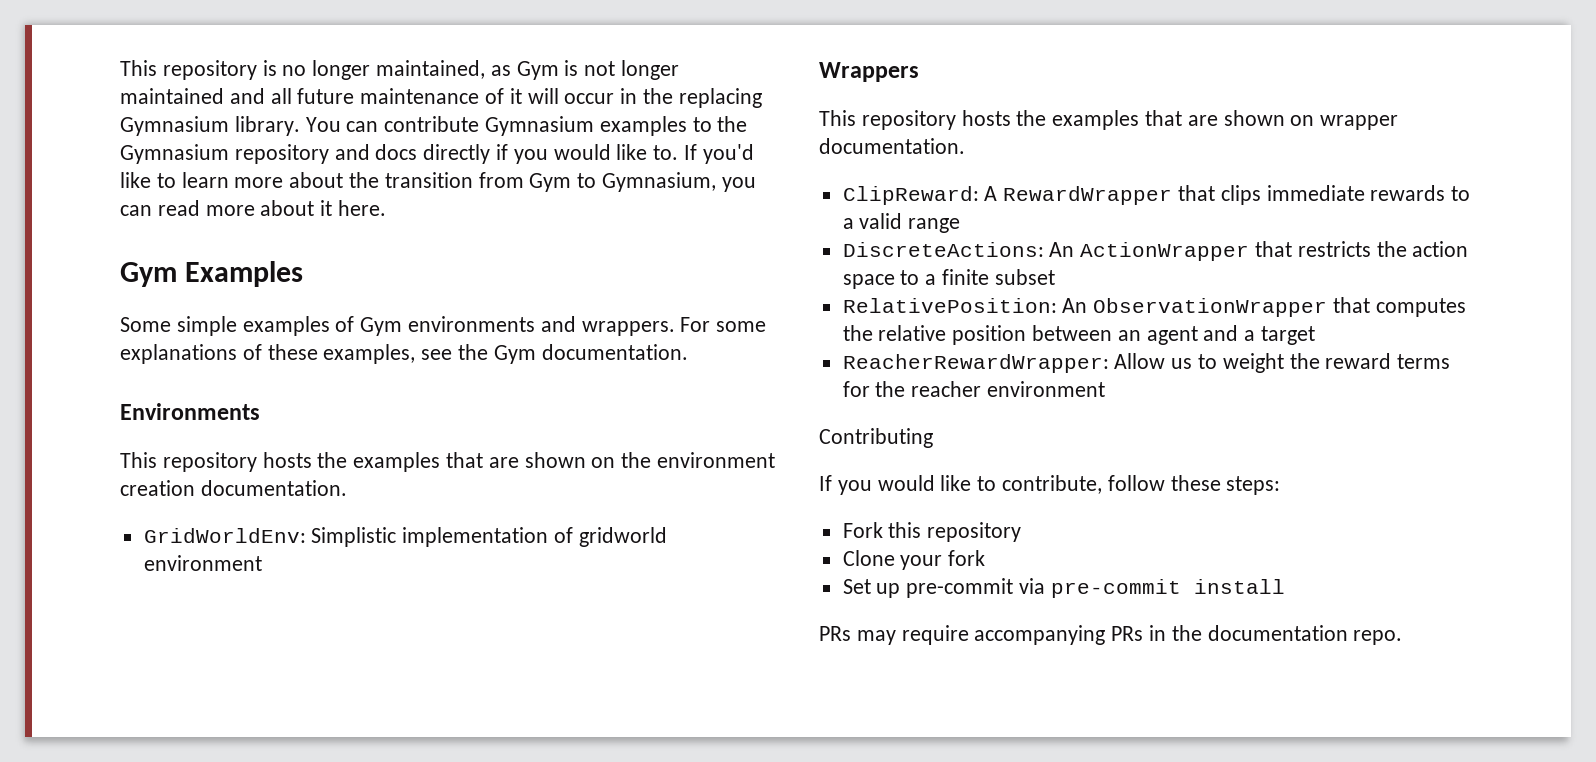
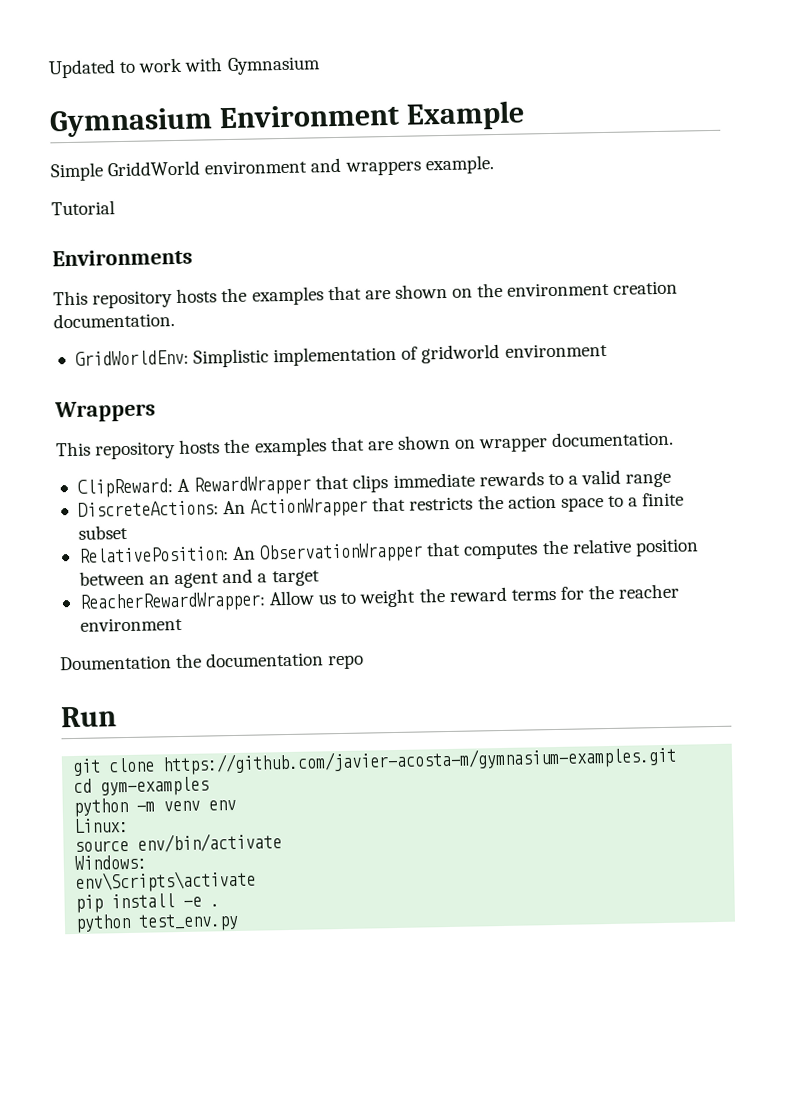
- This repository is no longer maintained, as Gym is not longer maintained and all future maintenance of it will occur in the replacing Gymnasium library. You can contribute Gymnasium examples to the Gymnasium repository and docs directly if you would like to. If you'd like to learn more about the transition from Gym to Gymnasium, you can read more about it here.
- Gym Examples
- Some simple examples of Gym environments and wrappers. For some explanations of these examples, see the Gym documentation.
+ Updated to work with Gymnasium
+ Gymnasium Environment Example
+ Simple GriddWorld environment and wrappers example.
+ Tutorial
- Contributing
- If you would like to contribute, follow these steps:
- Fork this repository
- Clone your fork
- Set up pre-commit via pre-commit install
- PRs may require accompanying PRs in the documentation repo.
+ Doumentation the documentation repo
+ Run
+ git clone https://github.com/javier-acosta-m/gymnasium-examples.git
+ cd gym-examples
+ python -m venv env
+ Linux:
+ source env/bin/activate
+ Windows:
+ env\Scripts\activate
+ pip install -e .
+ python test_env.py

